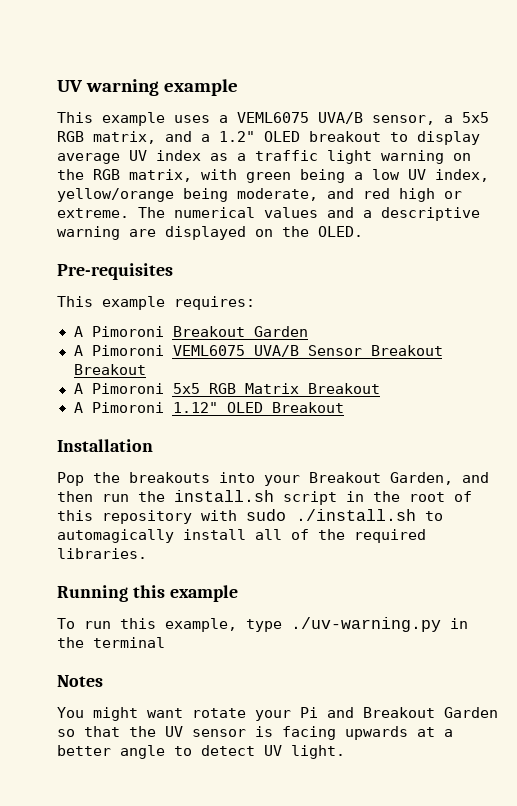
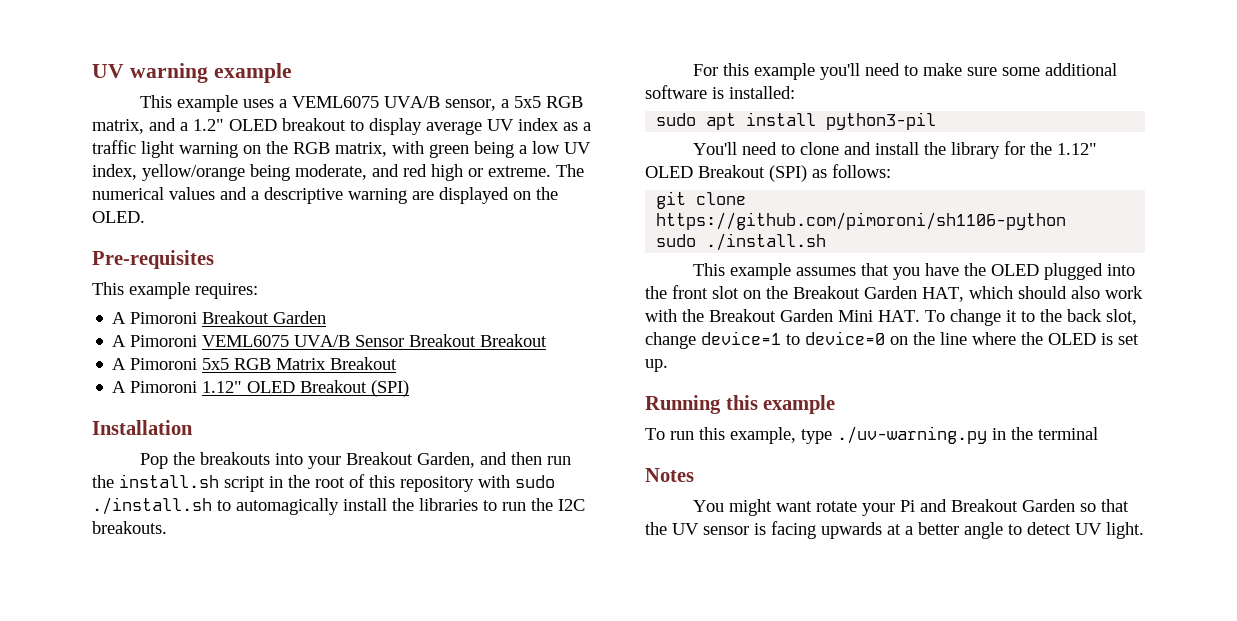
- A Pimoroni 1.12" OLED Breakout
+ A Pimoroni 1.12" OLED Breakout (SPI)
- Pop the breakouts into your Breakout Garden, and then run the install.sh script in the root of this repository with sudo ./install.sh to automagically install all of the required libraries.
+ Pop the breakouts into your Breakout Garden, and then run the install.sh script in the root of this repository with sudo ./install.sh to automagically install the libraries to run the I2C breakouts.
+ For this example you'll need to make sure some additional software is installed:
+ sudo apt install python3-pil
+ You'll need to clone and install the library for the 1.12" OLED Breakout (SPI) as follows:
+ git clone https://github.com/pimoroni/sh1106-python
+ sudo ./install.sh
+ This example assumes that you have the OLED plugged into the front slot on the Breakout Garden HAT, which should also work with the Breakout Garden Mini HAT. To change it to the back slot, change device=1 to device=0 on the line where the OLED is set up.

